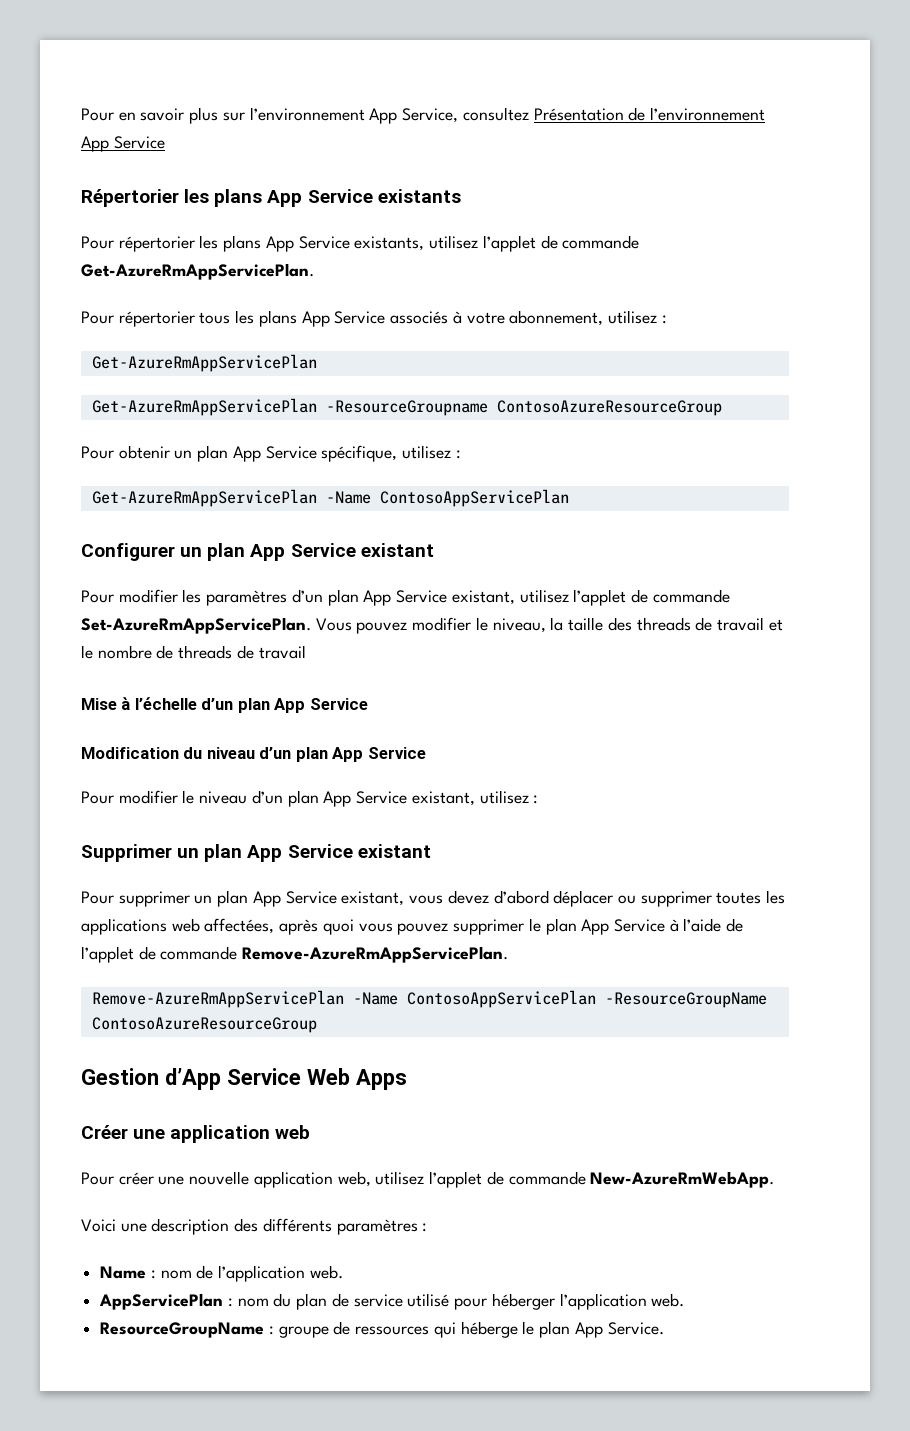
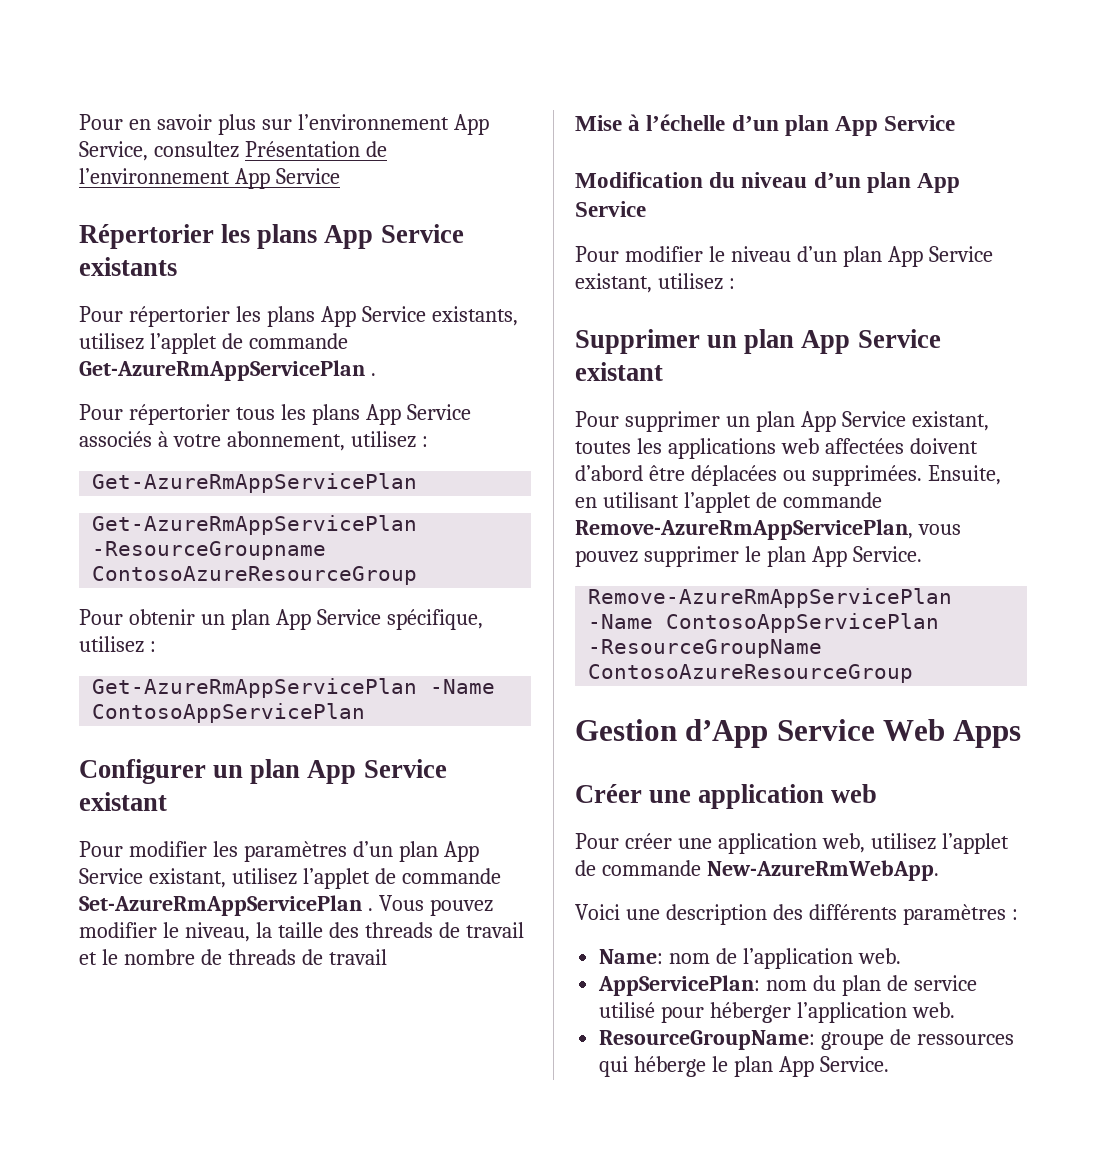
- Pour répertorier les plans App Service existants, utilisez l’applet de commande Get-AzureRmAppServicePlan.
+ Pour répertorier les plans App Service existants, utilisez l’applet de commande Get-AzureRmAppServicePlan .
- Pour modifier les paramètres d’un plan App Service existant, utilisez l’applet de commande Set-AzureRmAppServicePlan.
+ Pour modifier les paramètres d’un plan App Service existant, utilisez l’applet de commande Set-AzureRmAppServicePlan .
- Pour supprimer un plan App Service existant, vous devez d’abord déplacer ou supprimer toutes les applications web affectées, après quoi vous pouvez supprimer le plan App Service à l’aide de l’applet de commande Remove-AzureRmAppServicePlan.
+ Pour supprimer un plan App Service existant, toutes les applications web affectées doivent d’abord être déplacées ou supprimées. Ensuite, en utilisant l’applet de commande Remove-AzureRmAppServicePlan, vous pouvez supprimer le plan App Service.
- Pour créer une nouvelle application web, utilisez l’applet de commande New-AzureRmWebApp.
+ Pour créer une application web, utilisez l’applet de commande New-AzureRmWebApp.
- Name : nom de l’application web.
+ Name: nom de l’application web.
- AppServicePlan : nom du plan de service utilisé pour héberger l’application web.
+ AppServicePlan: nom du plan de service utilisé pour héberger l’application web.
- ResourceGroupName : groupe de ressources qui héberge le plan App Service.
+ ResourceGroupName: groupe de ressources qui héberge le plan App Service.

